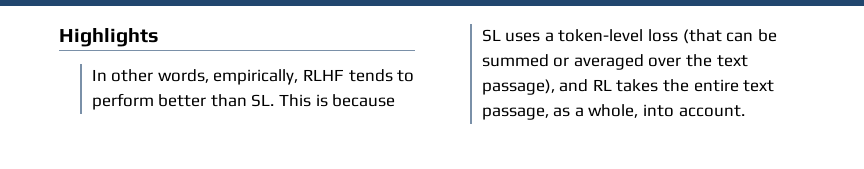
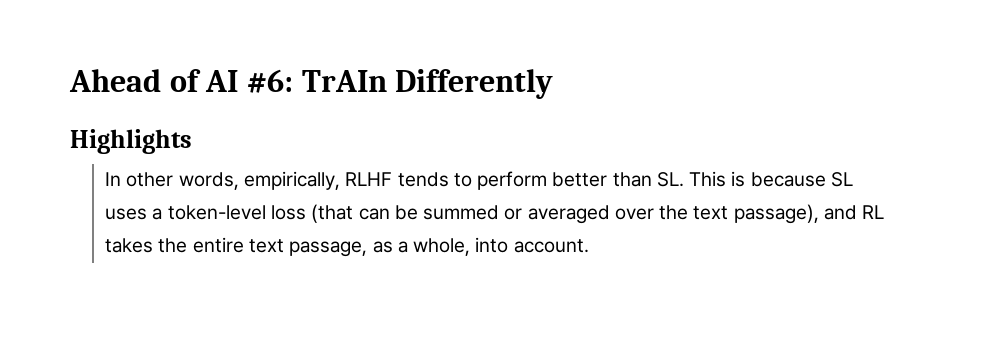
+ Ahead of AI #6: TrAIn Differently

